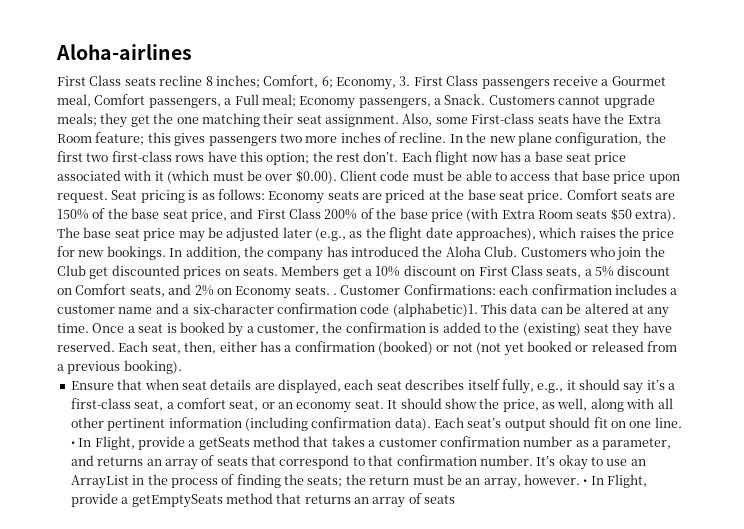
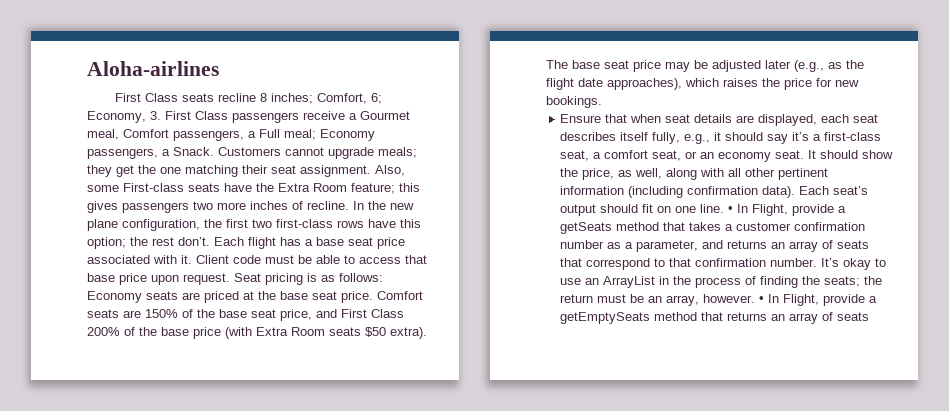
- Each flight now has a base seat price associated with it (which must be over $0.00). Client code must be able to access that base price upon request.
+ Each flight has a base seat price associated with it. Client code must be able to access that base price upon request.
- In addition, the company has introduced the Aloha Club. Customers who join the Club get discounted prices on seats. Members get a 10% discount on First Class seats, a 5% discount on Comfort seats, and 2% on Economy seats. . Customer Confirmations: each confirmation includes a customer name and a six-character confirmation code (alphabetic)1. This data can be altered at any time. Once a seat is booked by a customer, the confirmation is added to the (existing) seat they have reserved. Each seat, then, either has a confirmation (booked) or not (not yet booked or released from a previous booking).

